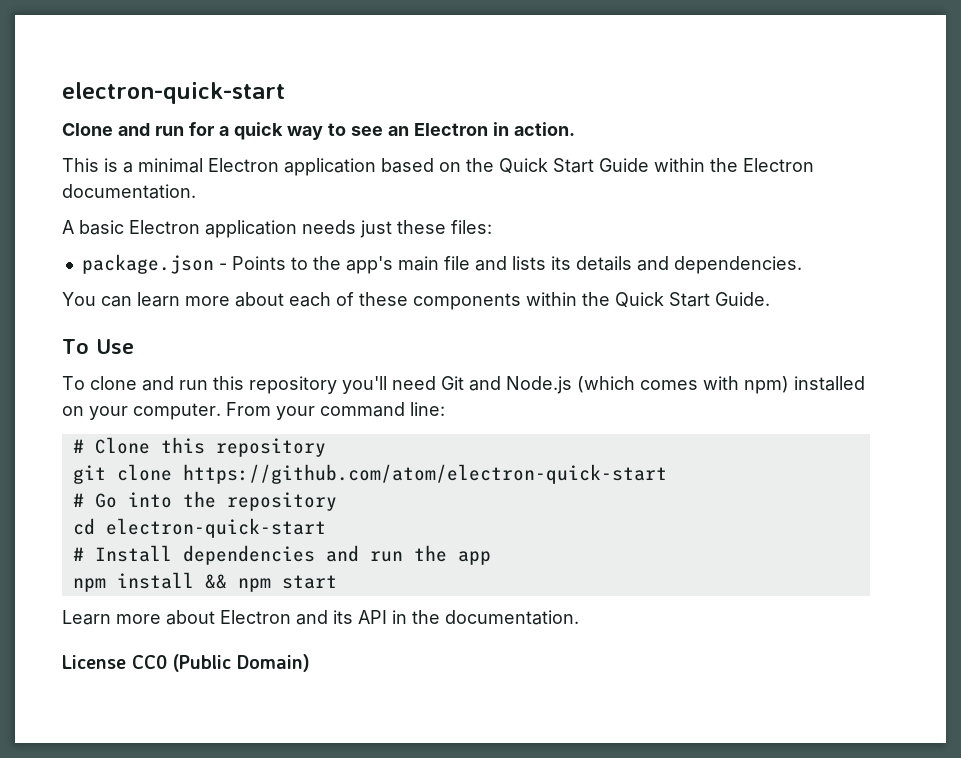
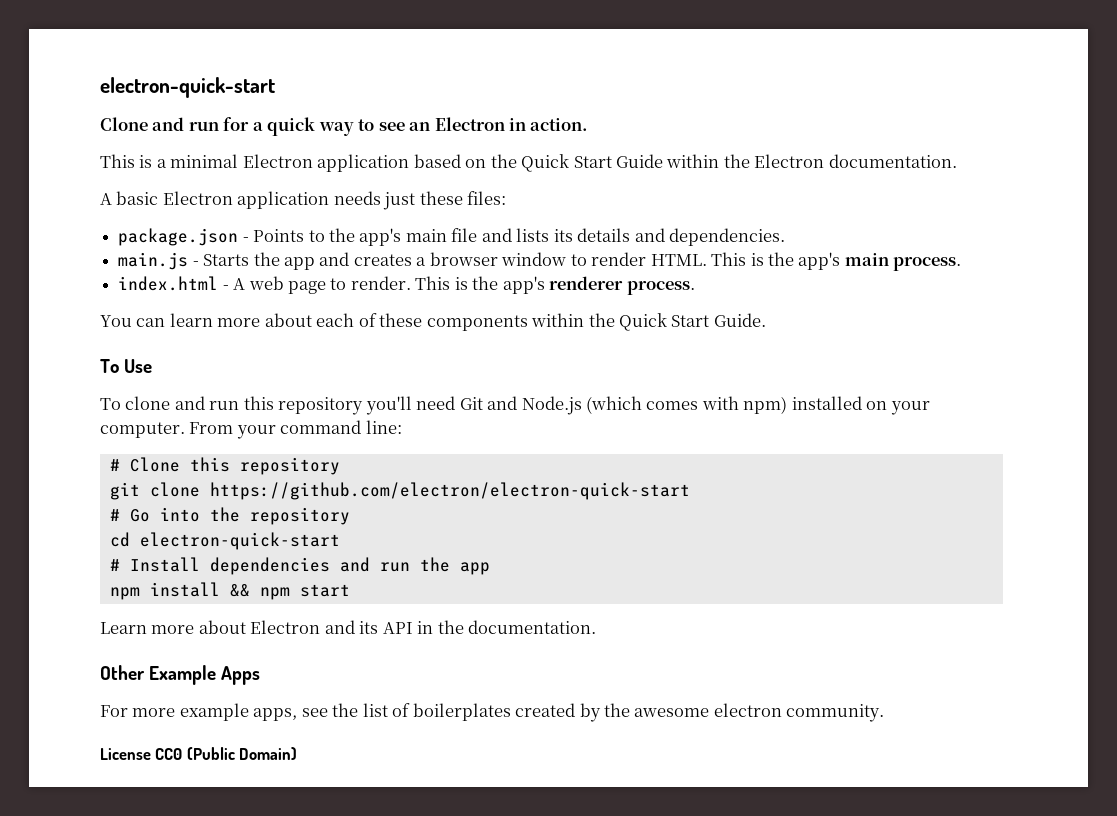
+ main.js - Starts the app and creates a browser window to render HTML. This is the app's main process.
+ index.html - A web page to render. This is the app's renderer process.
- git clone https://github.com/atom/electron-quick-start
+ git clone https://github.com/electron/electron-quick-start
+ Other Example Apps
+ For more example apps, see the list of boilerplates created by the awesome electron community.

